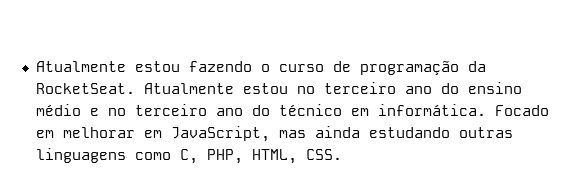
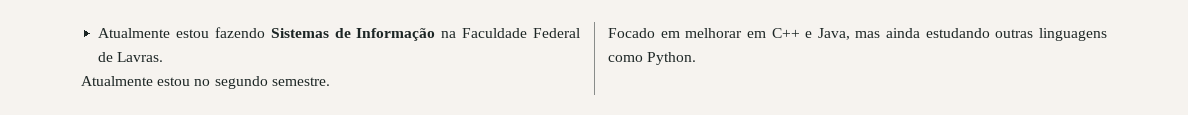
- Atualmente estou fazendo o curso de programação da RocketSeat. Atualmente estou no terceiro ano do ensino médio e no terceiro ano do técnico em informática. Focado em melhorar em JavaScript, mas ainda estudando outras linguagens como C, PHP, HTML, CSS.
+ Atualmente estou fazendo Sistemas de Informação na Faculdade Federal de Lavras.
+ Atualmente estou no segundo semestre.
+ Focado em melhorar em C++ e Java, mas ainda estudando outras linguagens como Python.

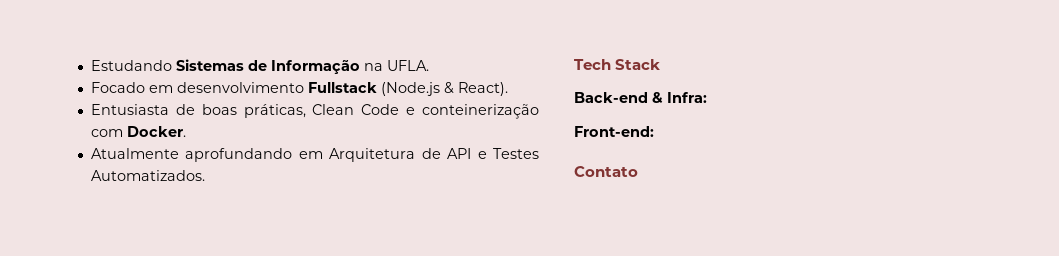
- Atualmente estou fazendo Sistemas de Informação na Faculdade Federal de Lavras.
- Atualmente estou no segundo semestre.
- Focado em melhorar em C++ e Java, mas ainda estudando outras linguagens como Python.
+ Estudando Sistemas de Informação na UFLA.
+ Focado em desenvolvimento Fullstack (Node.js & React).
+ Entusiasta de boas práticas, Clean Code e conteinerização com Docker.
+ Atualmente aprofundando em Arquitetura de API e Testes Automatizados.
+ Tech Stack
+ Back-end & Infra:
+ Front-end:
+ Contato

